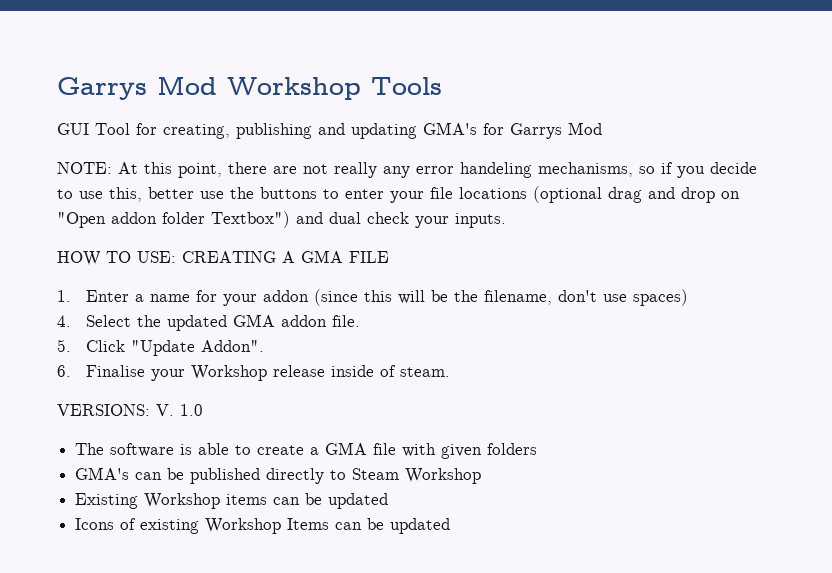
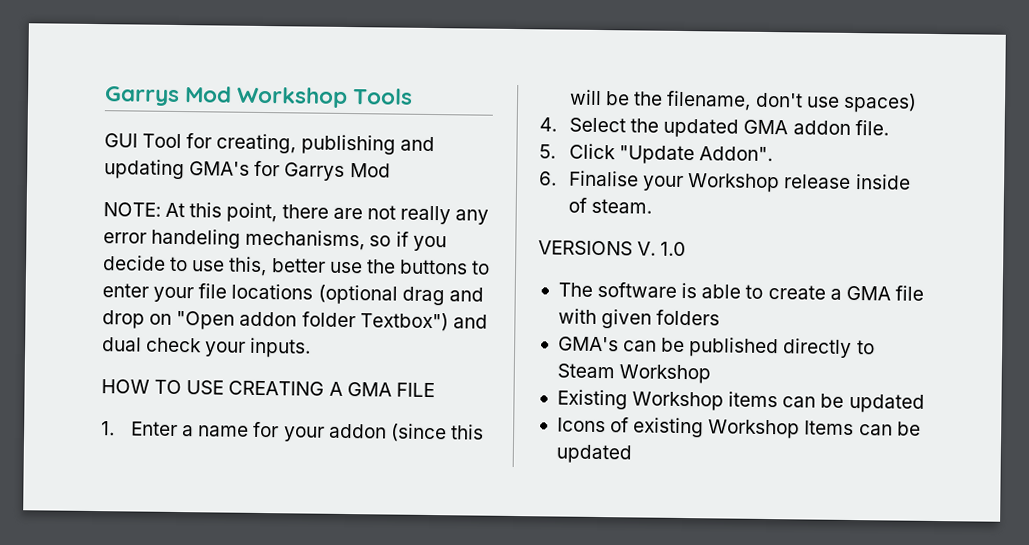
- HOW TO USE: CREATING A GMA FILE
+ HOW TO USE CREATING A GMA FILE
- VERSIONS: V. 1.0
+ VERSIONS V. 1.0

